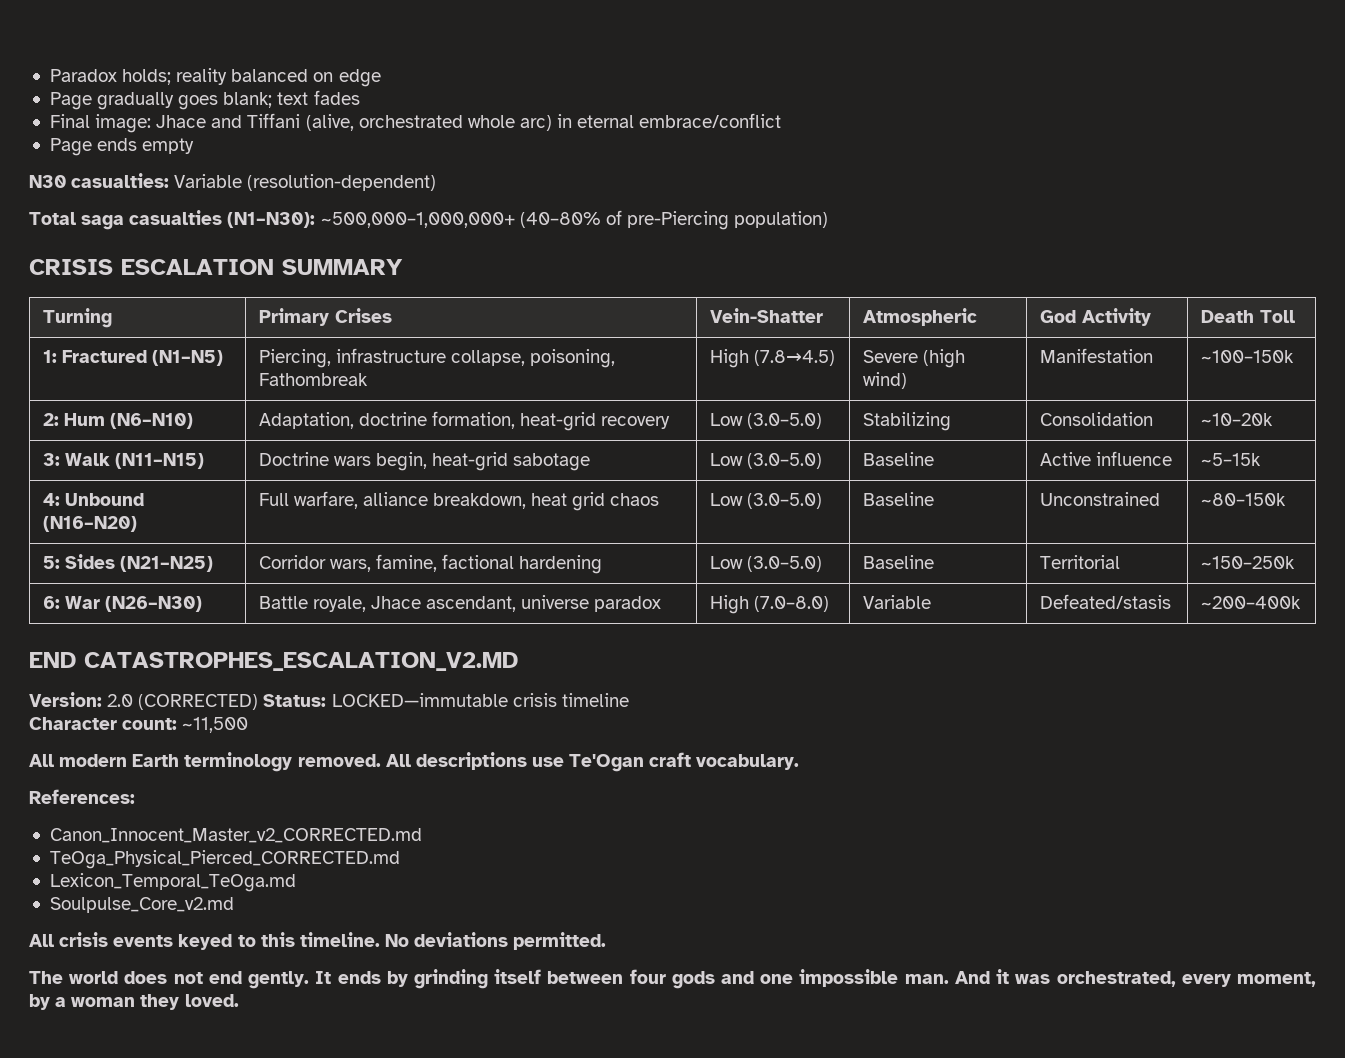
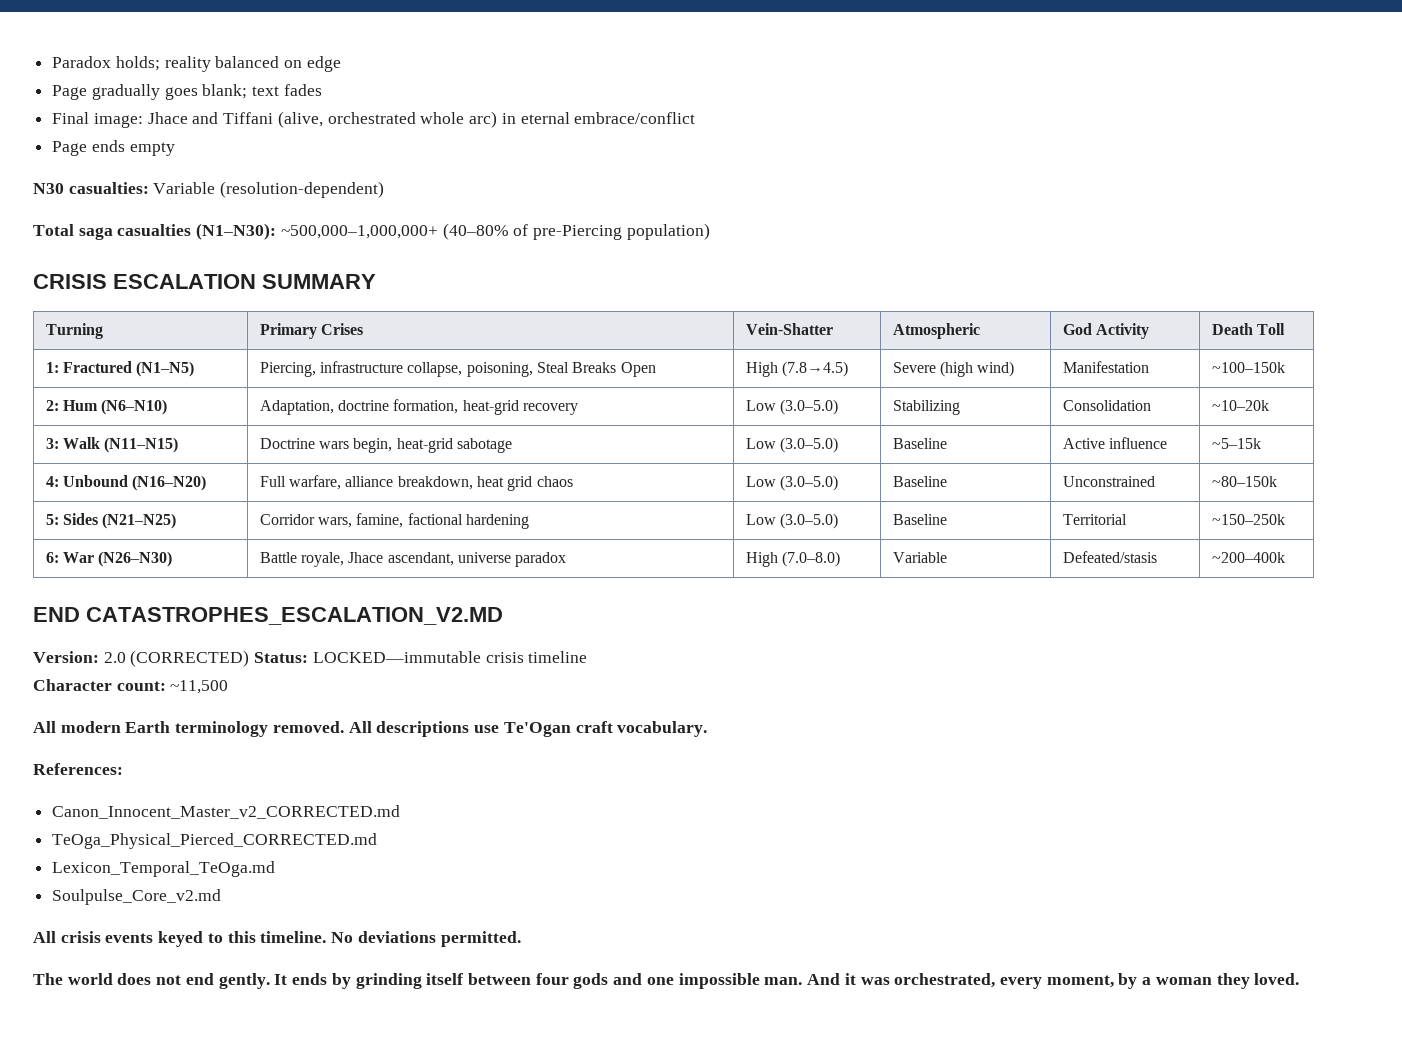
- 1: Fractured (N1–N5) | Piercing, infrastructure collapse, poisoning, Fathombreak | High (7.8→4.5) | Severe (high wind) | Manifestation | ~100–150k
+ 1: Fractured (N1–N5) | Piercing, infrastructure collapse, poisoning, Steal Breaks Open | High (7.8→4.5) | Severe (high wind) | Manifestation | ~100–150k

